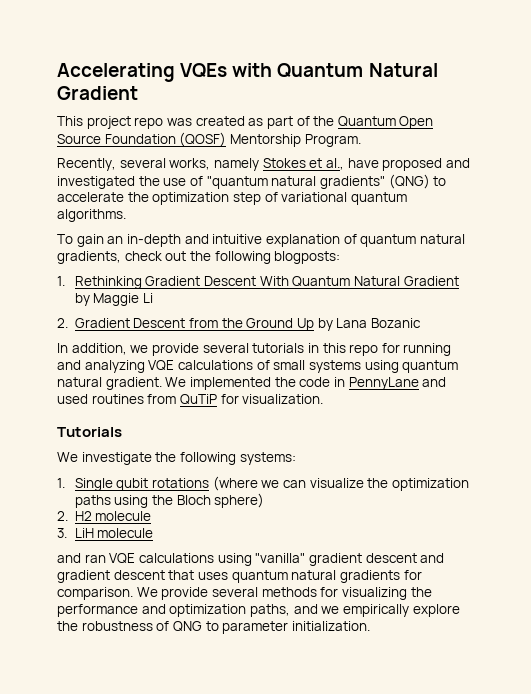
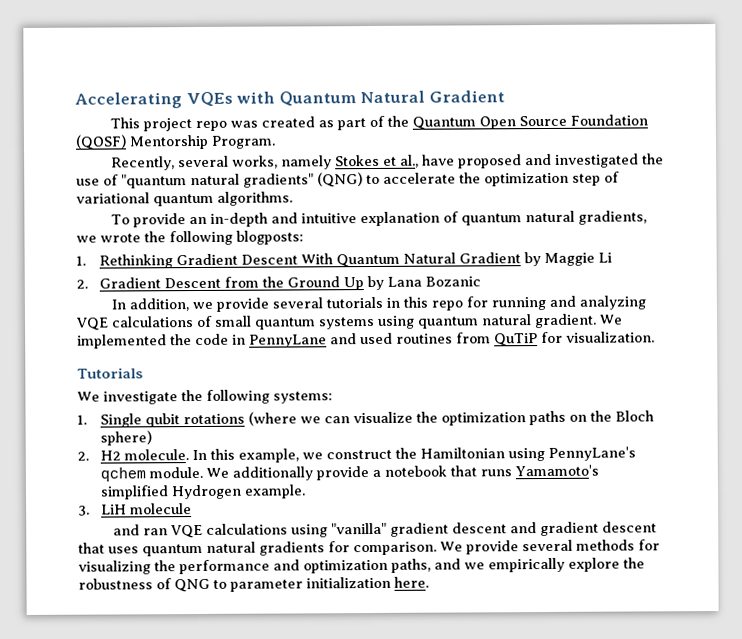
- To gain an in-depth and intuitive explanation of quantum natural gradients, check out the following blogposts:
+ To provide an in-depth and intuitive explanation of quantum natural gradients, we wrote the following blogposts:
- In addition, we provide several tutorials in this repo for running and analyzing VQE calculations of small systems using quantum natural gradient.
+ In addition, we provide several tutorials in this repo for running and analyzing VQE calculations of small quantum systems using quantum natural gradient.
- 1. Single qubit rotations (where we can visualize the optimization paths using the Bloch sphere)
+ 1. Single qubit rotations (where we can visualize the optimization paths on the Bloch sphere)
- 2. H2 molecule
+ 2. H2 molecule. In this example, we construct the Hamiltonian using PennyLane's qchem module. We additionally provide a notebook that runs Yamamoto's simplified Hydrogen example.
- We provide several methods for visualizing the performance and optimization paths, and we empirically explore the robustness of QNG to parameter initialization.
+ We provide several methods for visualizing the performance and optimization paths, and we empirically explore the robustness of QNG to parameter initialization here.

